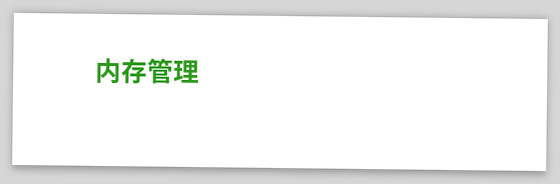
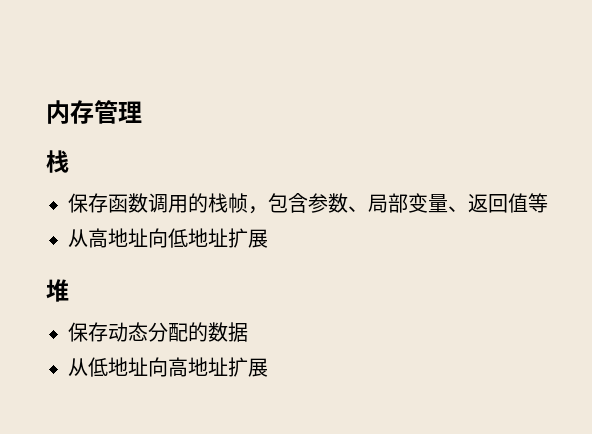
  内存管理
+ 栈
+ 保存函数调用的栈帧，包含参数、局部变量、返回值等
+ 从高地址向低地址扩展
+ 堆
+ 保存动态分配的数据
+ 从低地址向高地址扩展

